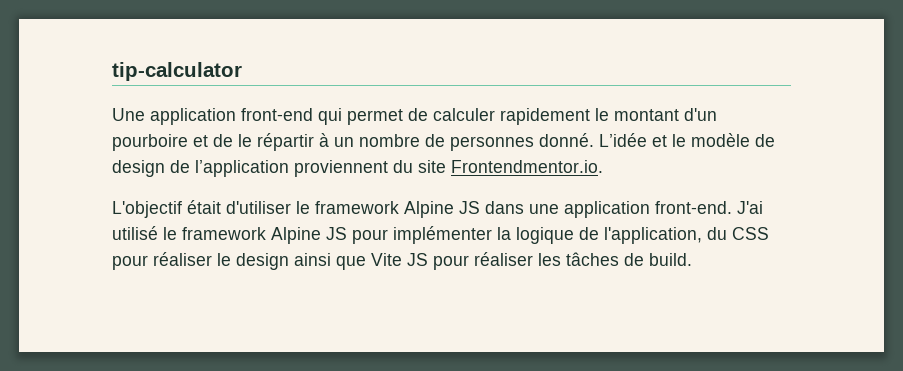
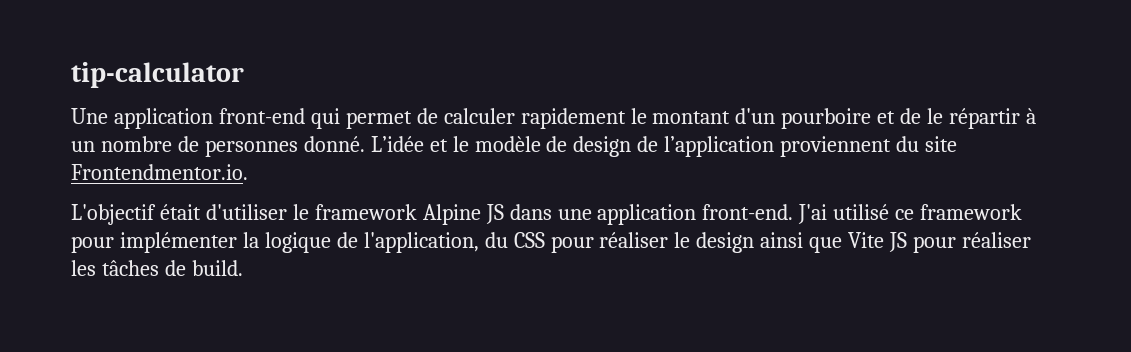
- J'ai utilisé le framework Alpine JS pour implémenter la logique de l'application, du CSS pour réaliser le design ainsi que Vite JS pour réaliser les tâches de build.
+ J'ai utilisé ce framework pour implémenter la logique de l'application, du CSS pour réaliser le design ainsi que Vite JS pour réaliser les tâches de build.

